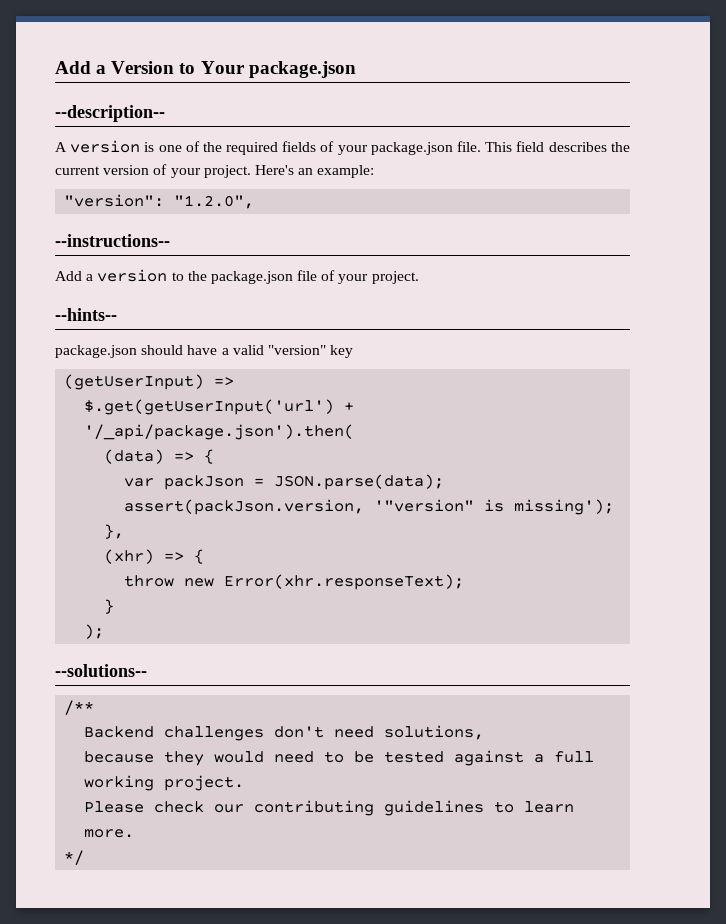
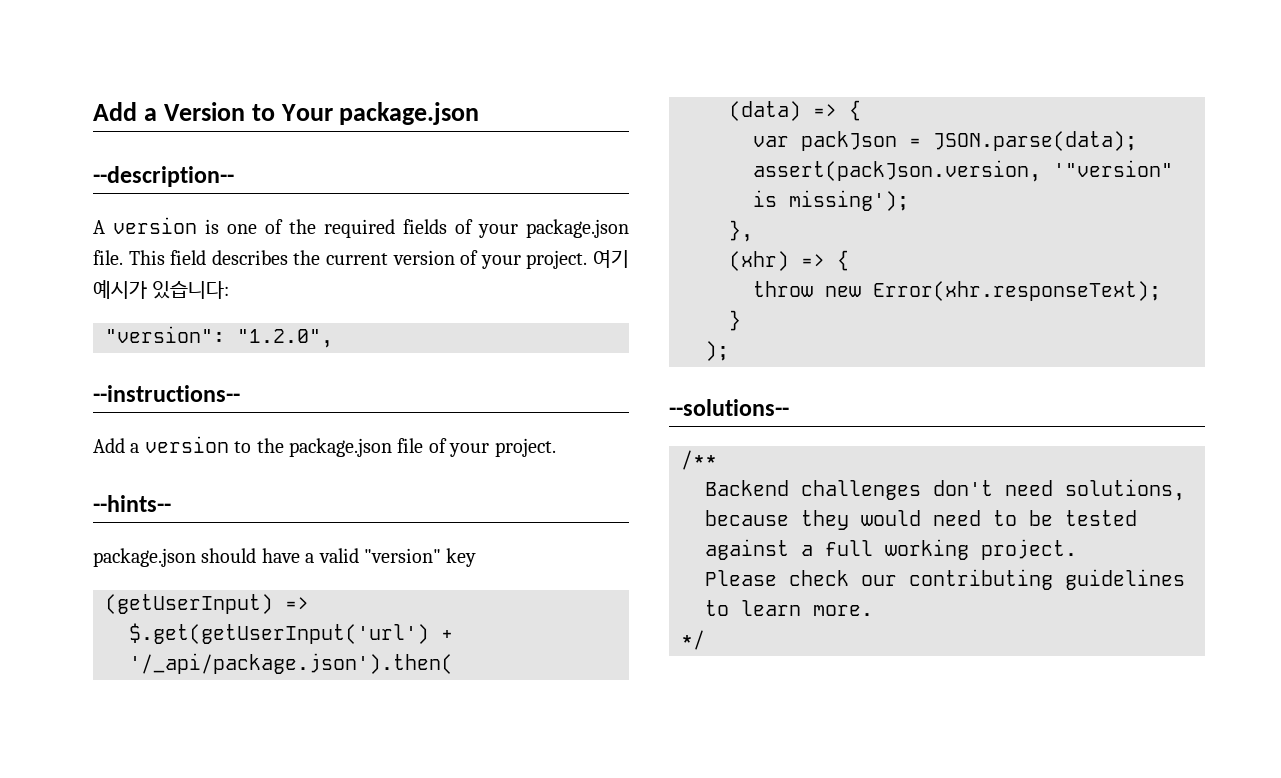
- Here's an example:
+ 여기 예시가 있습니다:

